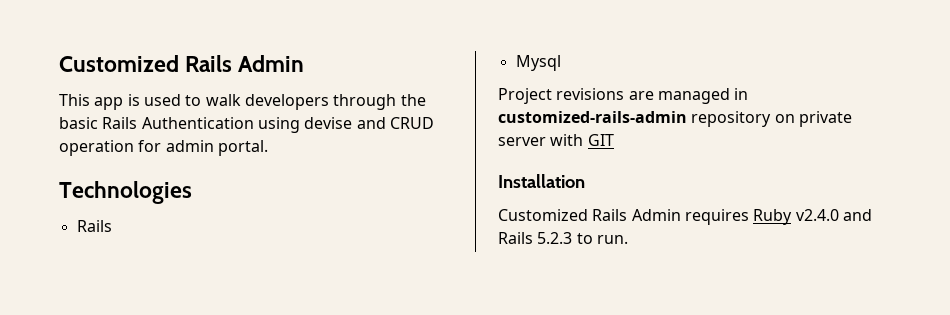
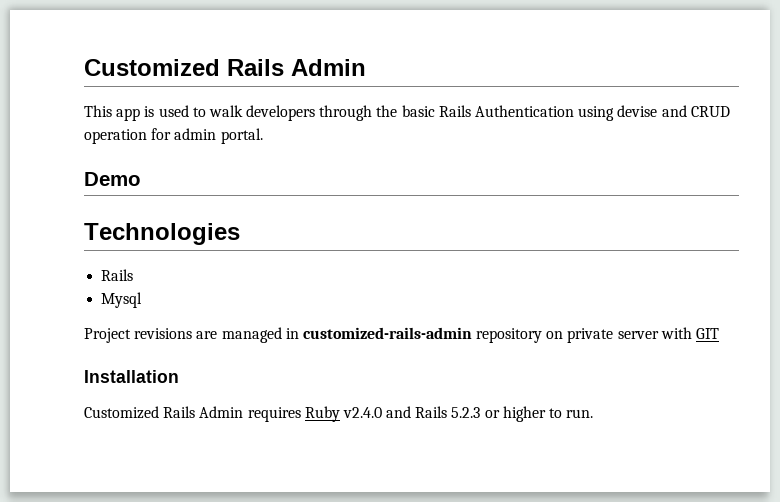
+ Demo
- Customized Rails Admin requires Ruby v2.4.0 and Rails 5.2.3 to run.
+ Customized Rails Admin requires Ruby v2.4.0 and Rails 5.2.3 or higher to run.

